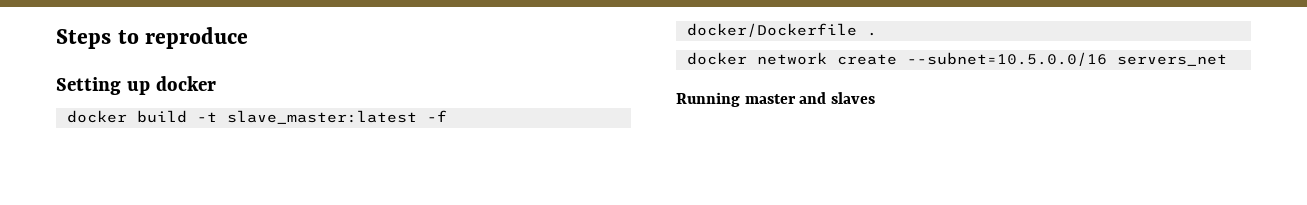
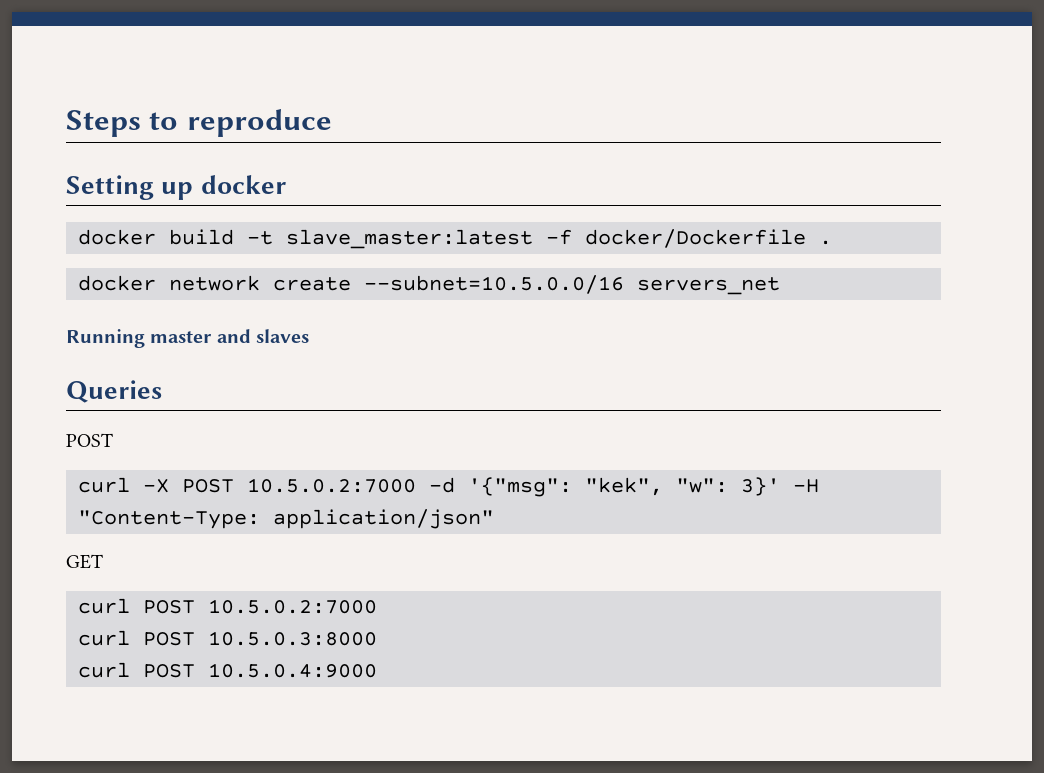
+ Queries
+ POST
+ curl -X POST 10.5.0.2:7000 -d '{"msg": "kek", "w": 3}' -H "Content-Type: application/json"
+ GET
+ curl POST 10.5.0.2:7000
+ curl POST 10.5.0.3:8000
+ curl POST 10.5.0.4:9000

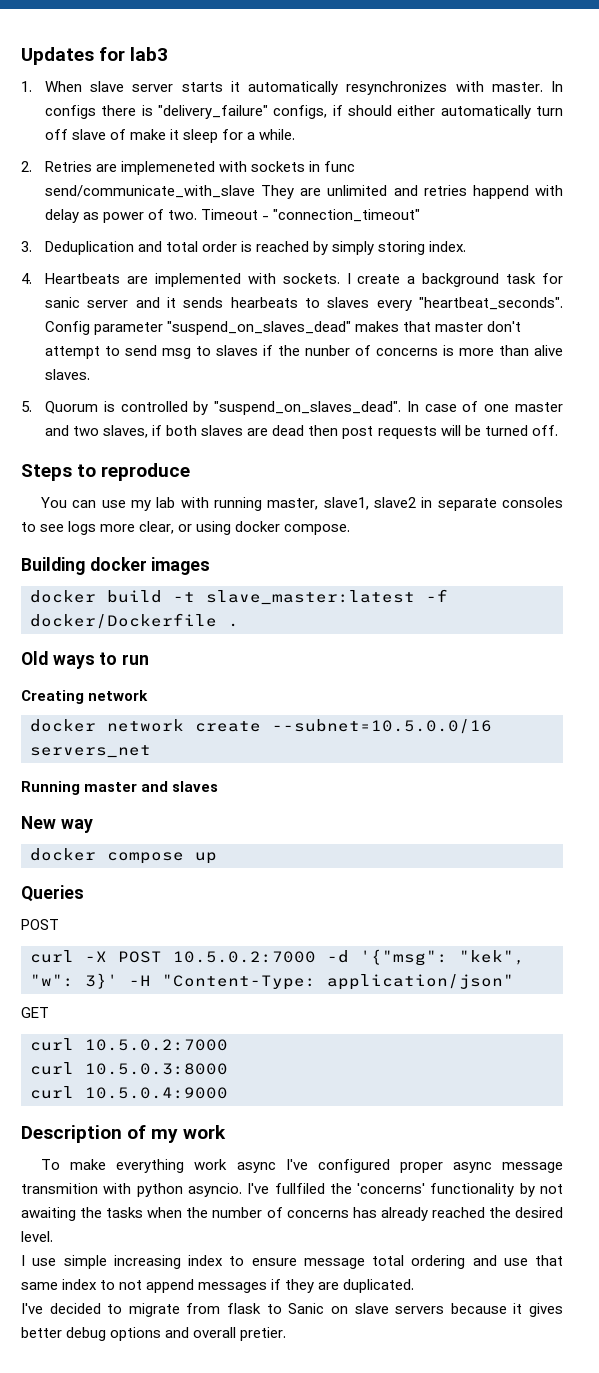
+ Updates for lab3
+ 1. When slave server starts it automatically resynchronizes with master. In configs there is "delivery_failure" configs, if should either automatically turn off slave of make it sleep for a while.
+ 2. Retries are implemeneted with sockets in func send/communicate_with_slave They are unlimited and retries happend with delay as power of two. Timeout - "connection_timeout"
+ 3. Deduplication and total order is reached by simply storing index.
+ 4. Heartbeats are implemented with sockets. I create a background task for sanic server and it sends hearbeats to slaves every "heartbeat_seconds". Config parameter "suspend_on_slaves_dead" makes that master don't attempt to send msg to slaves if the nunber of concerns is more than alive slaves.
+ 5. Quorum is controlled by "suspend_on_slaves_dead". In case of one master and two slaves, if both slaves are dead then post requests will be turned off.
  Steps to reproduce
- Setting up docker
+ You can use my lab with running master, slave1, slave2 in separate consoles to see logs more clear, or using docker compose.
+ Building docker images
+ Old ways to run
+ Creating network
+ New way
+ docker compose up
- curl POST 10.5.0.2:7000
+ curl 10.5.0.2:7000
- curl POST 10.5.0.3:8000
+ curl 10.5.0.3:8000
- curl POST 10.5.0.4:9000
+ curl 10.5.0.4:9000
+ Description of my work
+ To make everything work async I've configured proper async message transmition with python asyncio. I've fullfiled the 'concerns' functionality by not awaiting the tasks when the number of concerns has already reached the desired level.
+ I use simple increasing index to ensure message total ordering and use that same index to not append messages if they are duplicated.
+ I've decided to migrate from flask to Sanic on slave servers because it gives better debug options and overall pretier.

